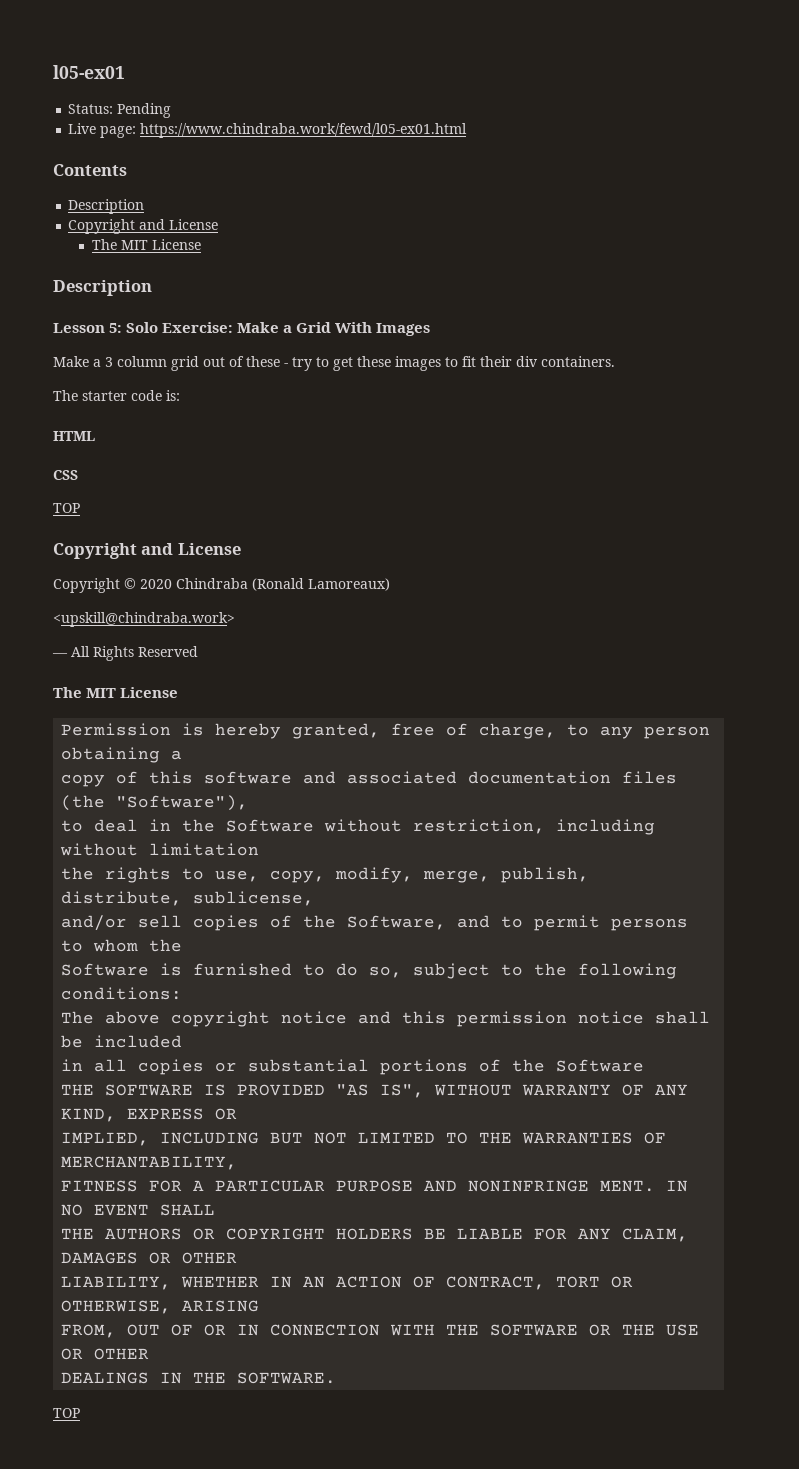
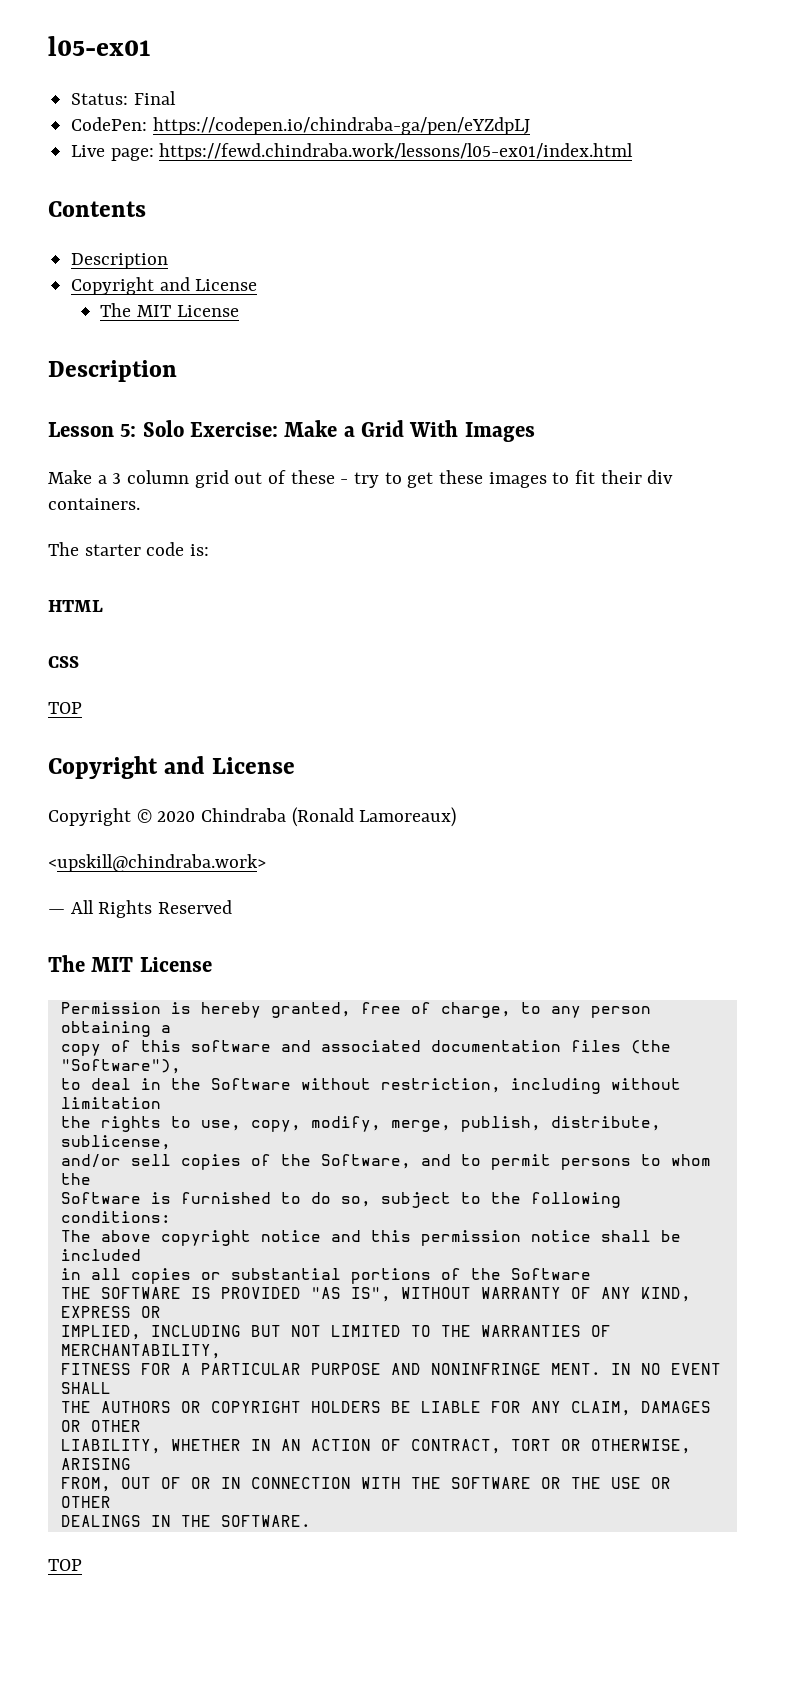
- Status: Pending
+ Status: Final
+ CodePen: https://codepen.io/chindraba-ga/pen/eYZdpLJ
- Live page: https://www.chindraba.work/fewd/l05-ex01.html
+ Live page: https://fewd.chindraba.work/lessons/l05-ex01/index.html

